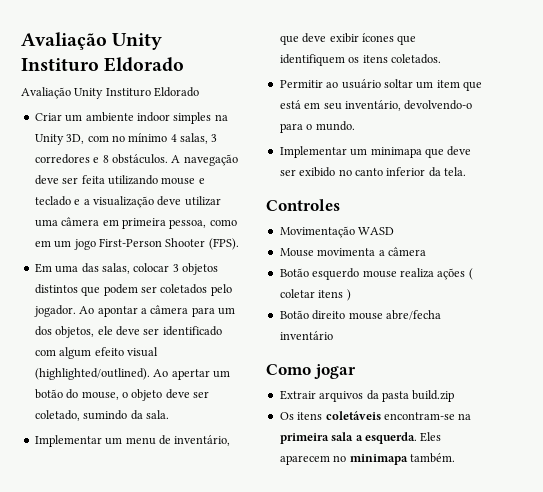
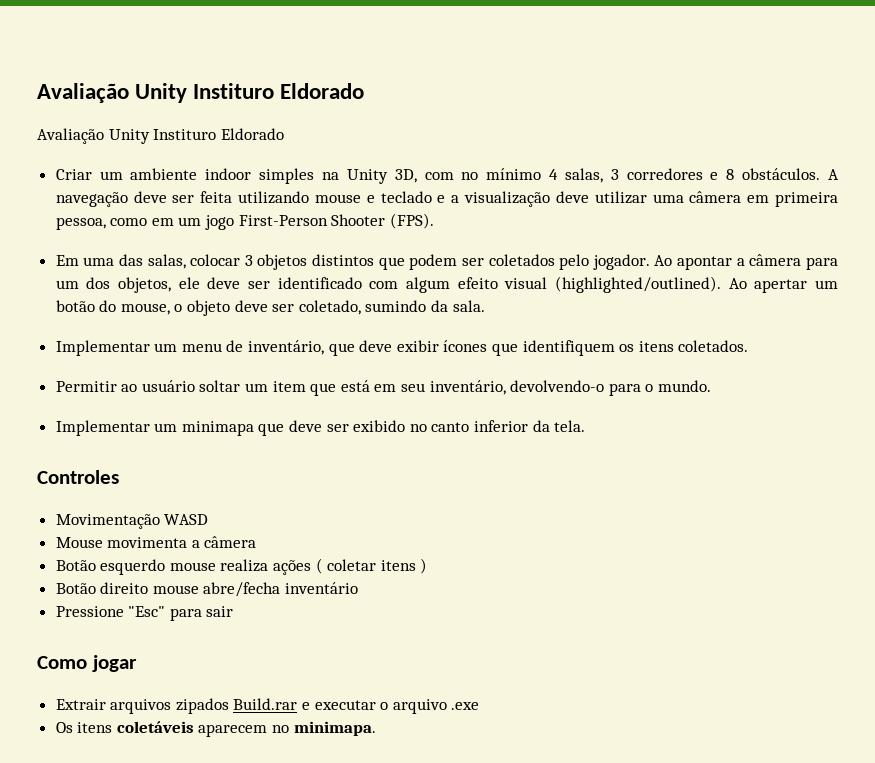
+ Pressione "Esc" para sair
- Extrair arquivos da pasta build.zip
- Os itens coletáveis encontram-se na primeira sala a esquerda. Eles aparecem no minimapa também.
+ Extrair arquivos zipados Build.rar e executar o arquivo .exe
+ Os itens coletáveis aparecem no minimapa.

